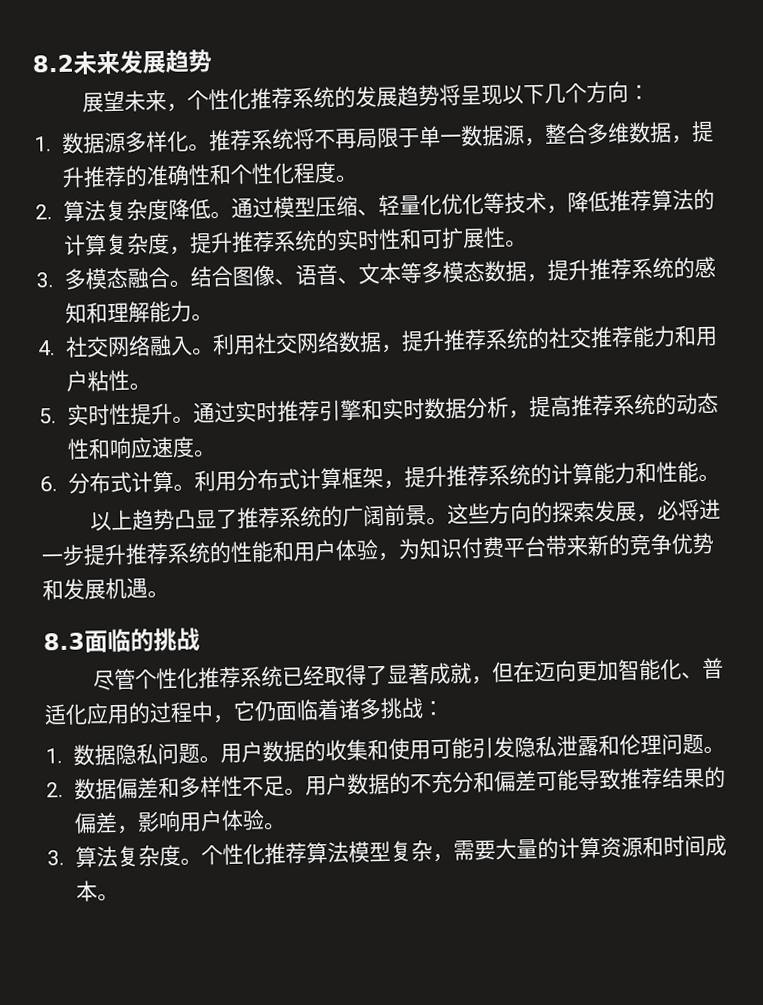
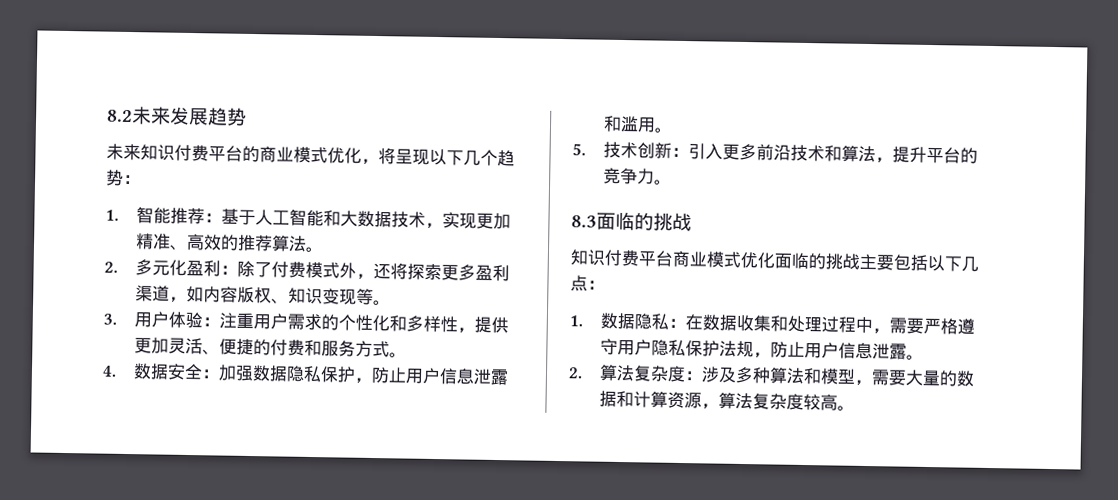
- 展望未来，个性化推荐系统的发展趋势将呈现以下几个方向：
- 1.数据源多样化。推荐系统将不再局限于单一数据源，整合多维数据，提升推荐的准确性和个性化程度。
- 2.算法复杂度降低。通过模型压缩、轻量化优化等技术，降低推荐算法的计算复杂度，提升推荐系统的实时性和可扩展性。
- 3.多模态融合。结合图像、语音、文本等多模态数据，提升推荐系统的感知和理解能力。
- 4.社交网络融入。利用社交网络数据，提升推荐系统的社交推荐能力和用户粘性。
- 5.实时性提升。通过实时推荐引擎和实时数据分析，提高推荐系统的动态性和响应速度。
- 6.分布式计算。利用分布式计算框架，提升推荐系统的计算能力和性能。
- 以上趋势凸显了推荐系统的广阔前景。这些方向的探索发展，必将进一步提升推荐系统的性能和用户体验，为知识付费平台带来新的竞争优势和发展机遇。
+ 未来知识付费平台的商业模式优化，将呈现以下几个趋势：
+ 1.智能推荐：基于人工智能和大数据技术，实现更加精准、高效的推荐算法。
+ 2.多元化盈利：除了付费模式外，还将探索更多盈利渠道，如内容版权、知识变现等。
+ 3.用户体验：注重用户需求的个性化和多样性，提供更加灵活、便捷的付费和服务方式。
+ 4.数据安全：加强数据隐私保护，防止用户信息泄露和滥用。
+ 5.技术创新：引入更多前沿技术和算法，提升平台的竞争力。
  8.3面临的挑战
- 尽管个性化推荐系统已经取得了显著成就，但在迈向更加智能化、普适化应用的过程中，它仍面临着诸多挑战：
- 1.数据隐私问题。用户数据的收集和使用可能引发隐私泄露和伦理问题。
- 2.数据偏差和多样性不足。用户数据的不充分和偏差可能导致推荐结果的偏差，影响用户体验。
- 3.算法复杂度。个性化推荐算法模型复杂，需要大量的计算资源和时间成本。
+ 知识付费平台商业模式优化面临的挑战主要包括以下几点：
+ 1.数据隐私：在数据收集和处理过程中，需要严格遵守用户隐私保护法规，防止用户信息泄露。
+ 2.算法复杂度：涉及多种算法和模型，需要大量的数据和计算资源，算法复杂度较高。

